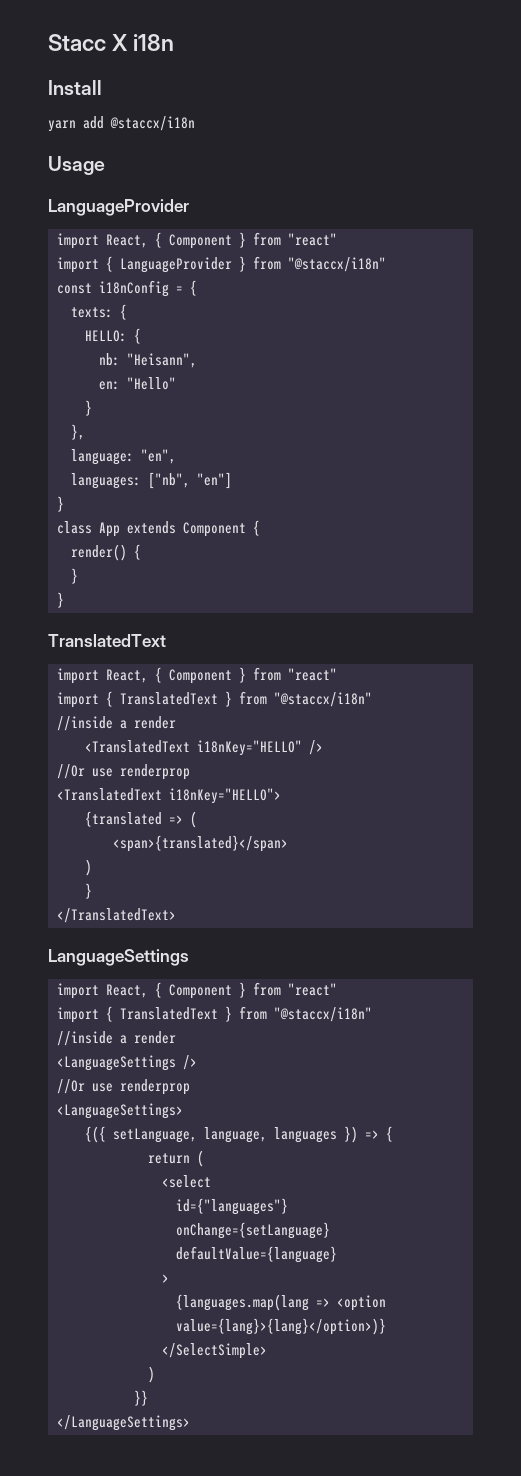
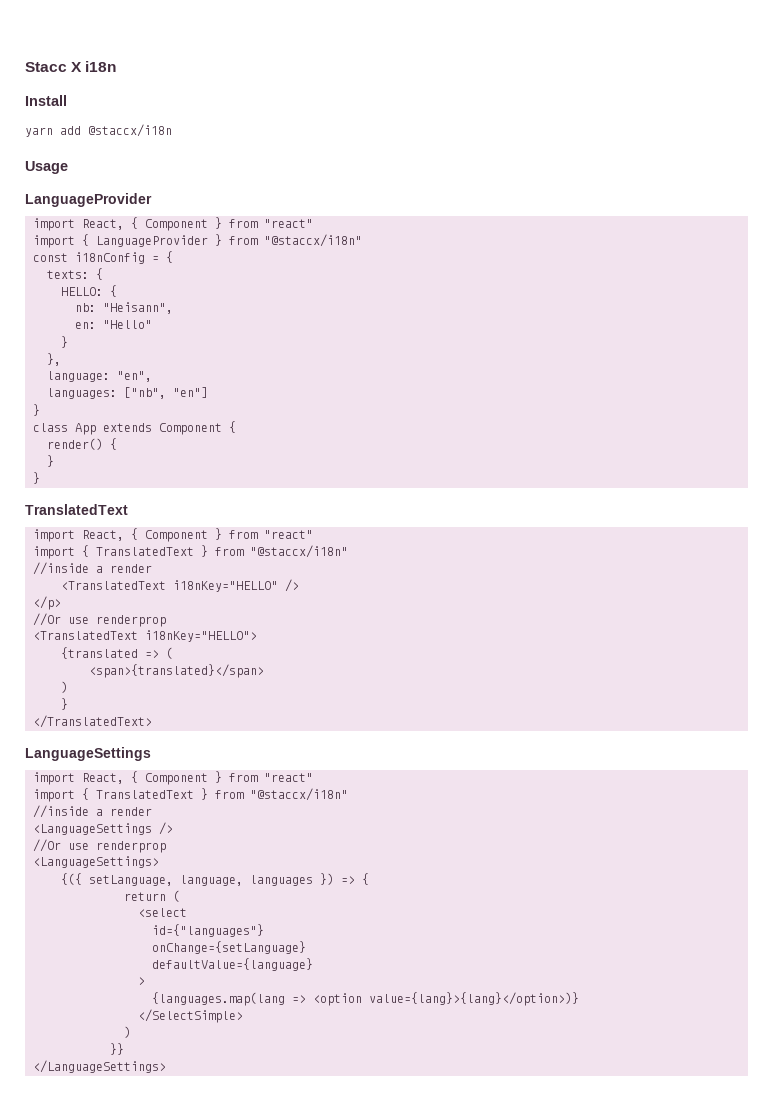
+ </p>

